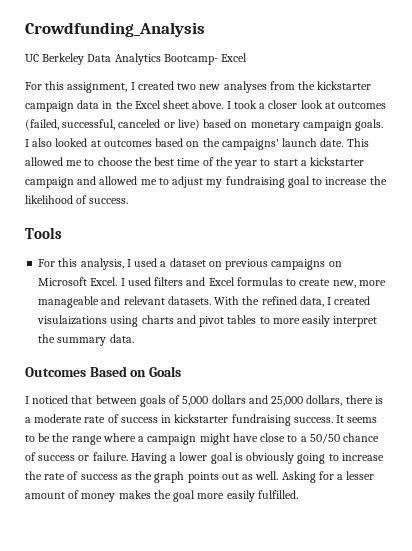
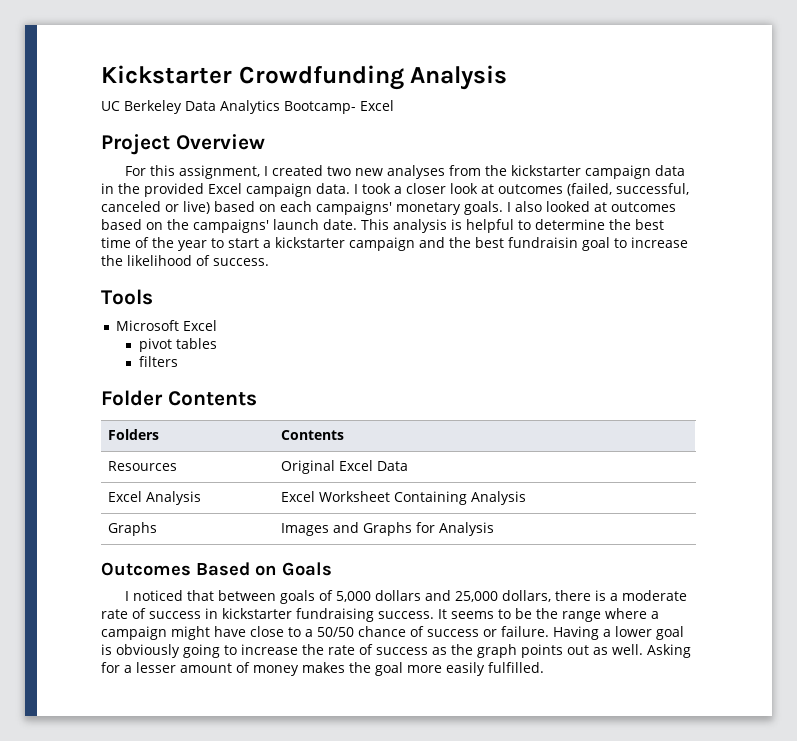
- Crowdfunding_Analysis
+ Kickstarter Crowdfunding Analysis
+ Project Overview
- For this assignment, I created two new analyses from the kickstarter campaign data in the Excel sheet above.
+ For this assignment, I created two new analyses from the kickstarter campaign data in the provided Excel campaign data.
- I took a closer look at outcomes (failed, successful, canceled or live) based on monetary campaign goals.
+ I took a closer look at outcomes (failed, successful, canceled or live) based on each campaigns' monetary goals.
- This allowed me to choose the best time of the year to start a kickstarter campaign and allowed me to adjust my fundraising goal to increase the likelihood of success.
+ This analysis is helpful to determine the best time of the year to start a kickstarter campaign and the best fundraisin goal to increase the likelihood of success.
- For this analysis, I used a dataset on previous campaigns on Microsoft Excel. I used filters and Excel formulas to create new, more manageable and relevant datasets. With the refined data, I created visulaizations using charts and pivot tables to more easily interpret the summary data.
+ Microsoft Excel
+ pivot tables
+ filters
+ Folder Contents
+ Folders | Contents
+ Resources | Original Excel Data
+ Excel Analysis | Excel Worksheet Containing Analysis
+ Graphs | Images and Graphs for Analysis

